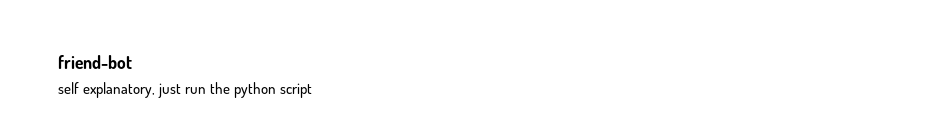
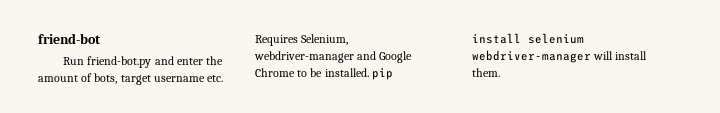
- self explanatory, just run the python script
+ Run friend-bot.py and enter the amount of bots, target username etc. Requires Selenium, webdriver-manager and Google Chrome to be installed. pip install selenium webdriver-manager will install them.

